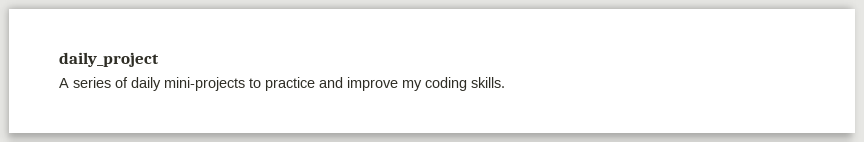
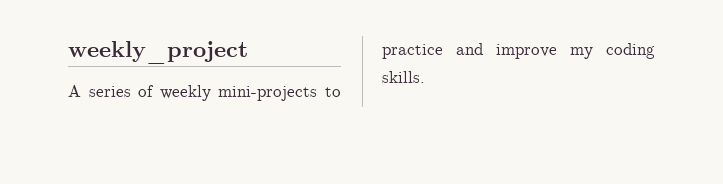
- daily_project
+ weekly_project
- A series of daily mini-projects to practice and improve my coding skills.
+ A series of weekly mini-projects to practice and improve my coding skills.

